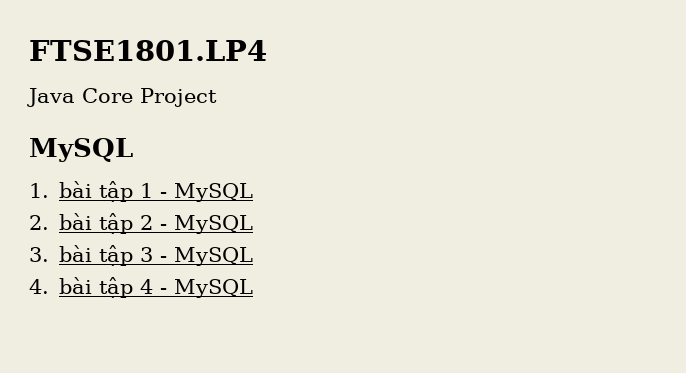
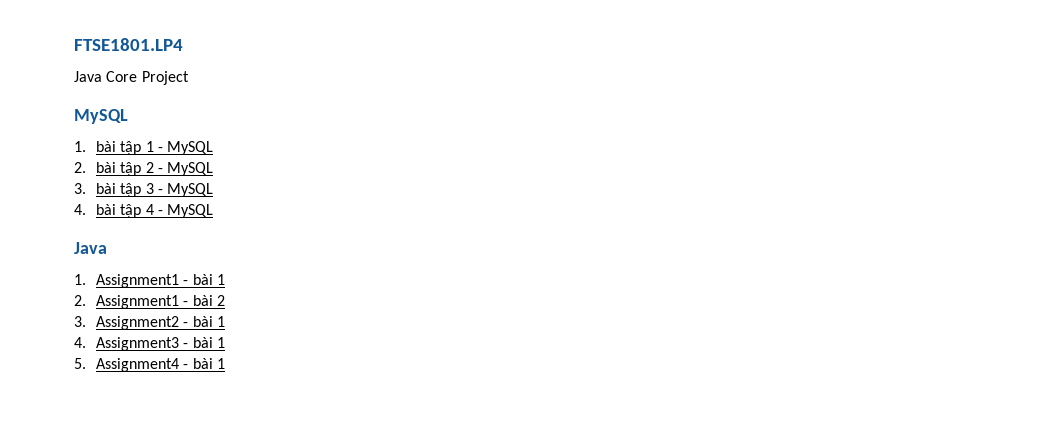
  4. bài tập 4 - MySQL
+ Java
+ 1. Assignment1 - bài 1
+ 2. Assignment1 - bài 2
+ 3. Assignment2 - bài 1
+ 4. Assignment3 - bài 1
+ 5. Assignment4 - bài 1

